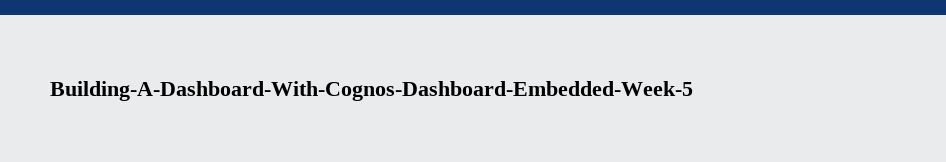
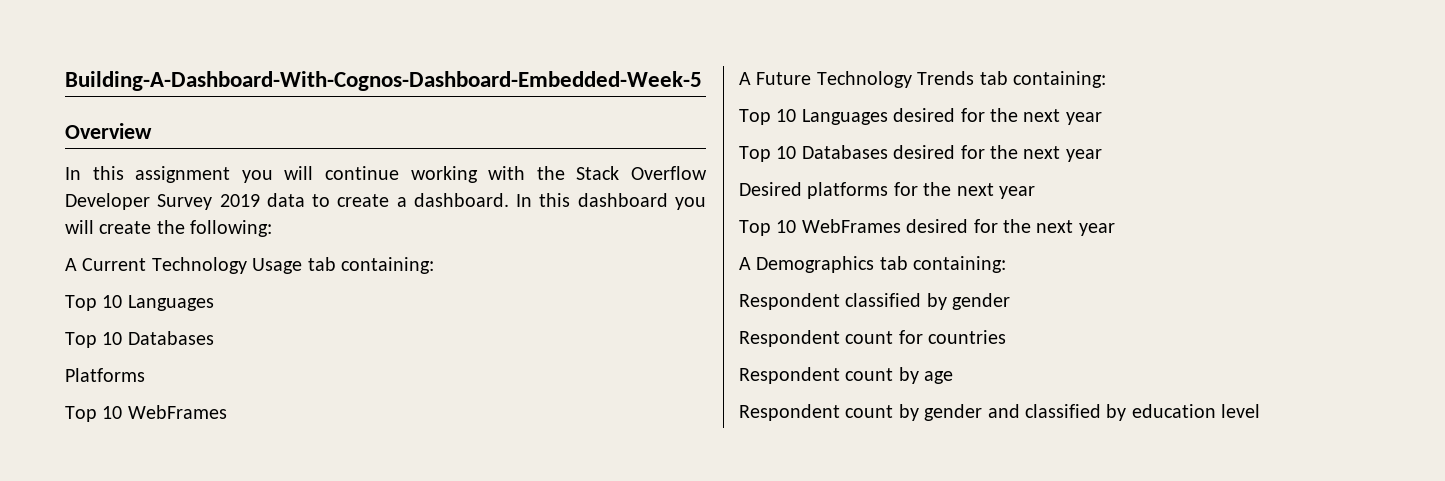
+ Overview
+ In this assignment you will continue working with the Stack Overflow Developer Survey 2019 data to create a dashboard. In this dashboard you will create the following:
+ A Current Technology Usage tab containing:
+ Top 10 Languages
+ Top 10 Databases
+ Platforms
+ Top 10 WebFrames
+ A Future Technology Trends tab containing:
+ Top 10 Languages desired for the next year
+ Top 10 Databases desired for the next year
+ Desired platforms for the next year
+ Top 10 WebFrames desired for the next year
+ A Demographics tab containing:
+ Respondent classified by gender
+ Respondent count for countries
+ Respondent count by age
+ Respondent count by gender and classified by education level

